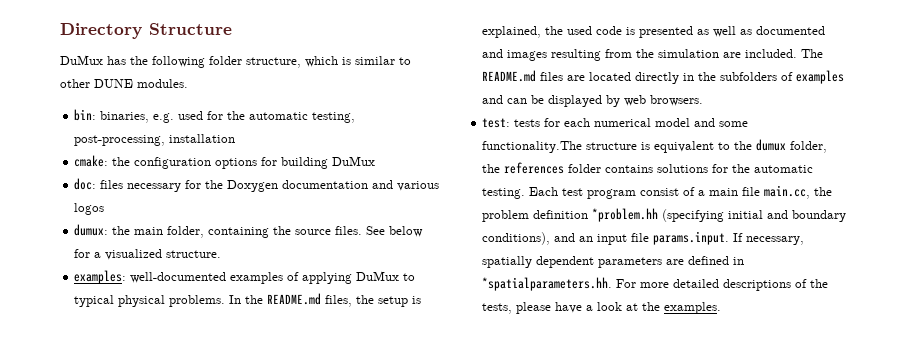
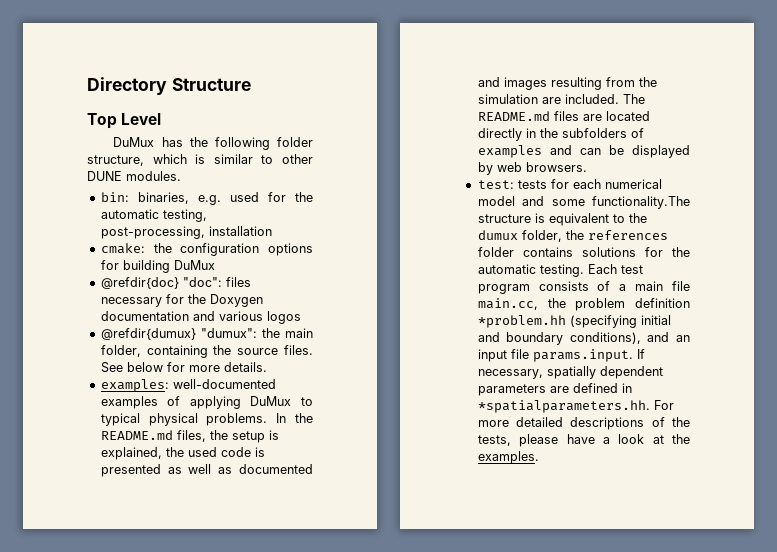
+ Top Level
- doc: files necessary for the Doxygen documentation and various logos
+ @refdir{doc} "doc": files necessary for the Doxygen documentation and various logos
- dumux: the main folder, containing the source files.
+ @refdir{dumux} "dumux": the main folder, containing the source files.
- See below for a visualized structure.
+ See below for more details.
- Each test program consist of a main file main.cc, the problem definition *problem.hh (specifying initial and boundary conditions), and an input file params.input. If necessary, spatially dependent parameters are defined in *spatialparameters.hh. For more detailed descriptions of the tests, please have a look at the examples.
+ Each test program consists of a main file main.cc, the problem definition *problem.hh (specifying initial and boundary conditions), and an input file params.input. If necessary, spatially dependent parameters are defined in *spatialparameters.hh. For more detailed descriptions of the tests, please have a look at the examples.

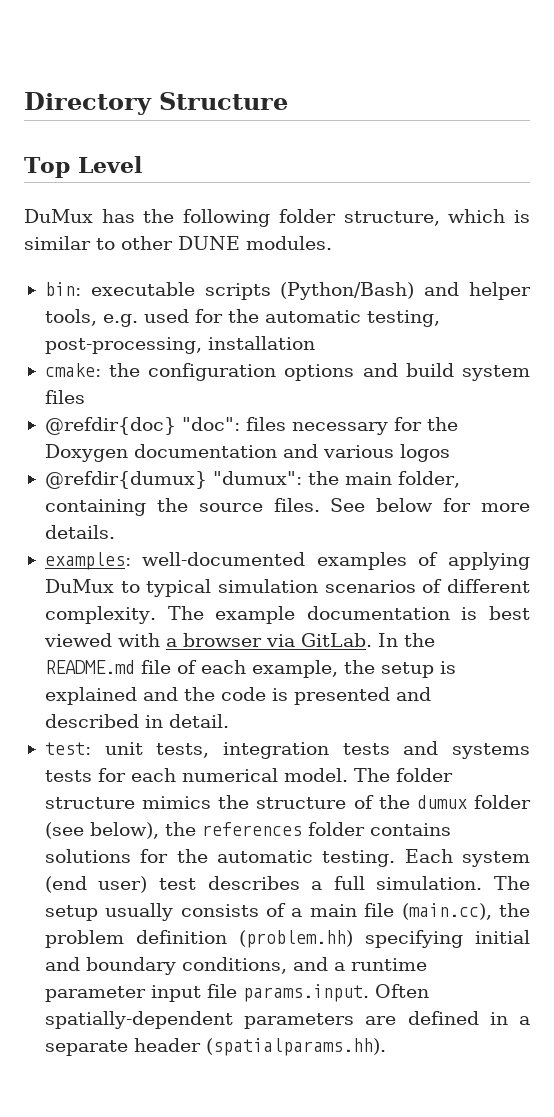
- bin: binaries, e.g. used for the automatic testing, post-processing, installation
+ bin: executable scripts (Python/Bash) and helper tools, e.g. used for the automatic testing, post-processing, installation
- cmake: the configuration options for building DuMux
+ cmake: the configuration options and build system files
- examples: well-documented examples of applying DuMux to typical physical problems. In the README.md files, the setup is explained, the used code is presented as well as documented and images resulting from the simulation are included. The README.md files are located directly in the subfolders of examples and can be displayed by web browsers.
- test: tests for each numerical model and some functionality.The structure is equivalent to the dumux folder, the references folder contains solutions for the automatic testing.
+ examples: well-documented examples of applying DuMux to typical simulation scenarios of different complexity. The example documentation is best viewed with a browser via GitLab. In the README.md file of each example, the setup is explained and the code is presented and described in detail.
+ test: unit tests, integration tests and systems tests for each numerical model. The folder structure mimics the structure of the dumux folder (see below), the references folder contains solutions for the automatic testing.
- Each test program consists of a main file main.cc, the problem definition *problem.hh (specifying initial and boundary conditions), and an input file params.input. If necessary, spatially dependent parameters are defined in *spatialparameters.hh. For more detailed descriptions of the tests, please have a look at the examples.
+ Each system (end user) test describes a full simulation. The setup usually consists of a main file (main.cc), the problem definition (problem.hh) specifying initial and boundary conditions, and a runtime parameter input file params.input. Often spatially-dependent parameters are defined in a separate header (spatialparams.hh).

